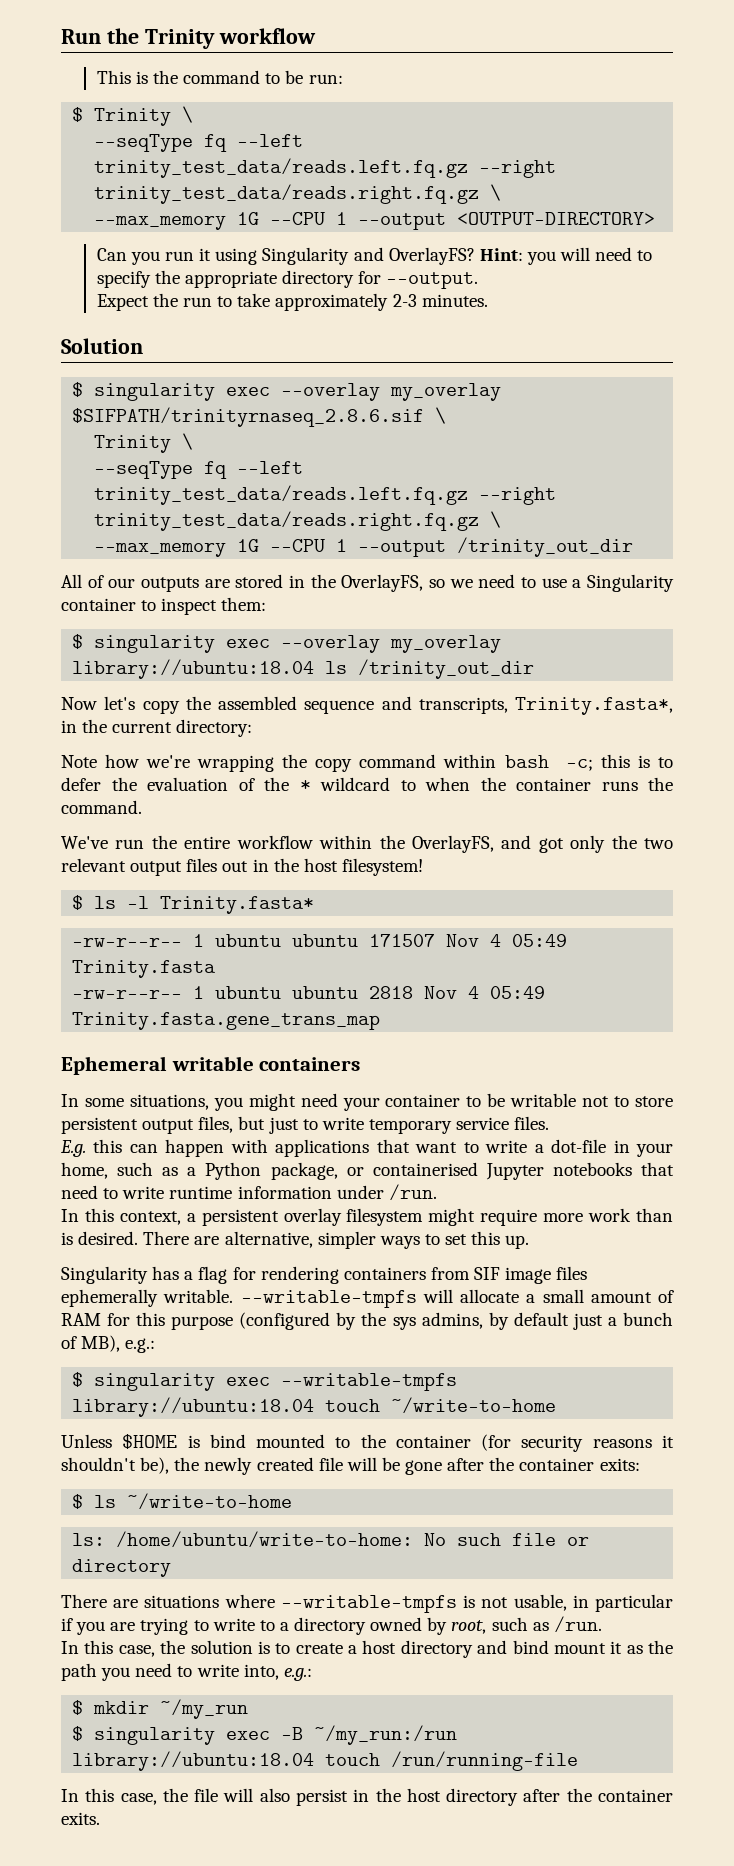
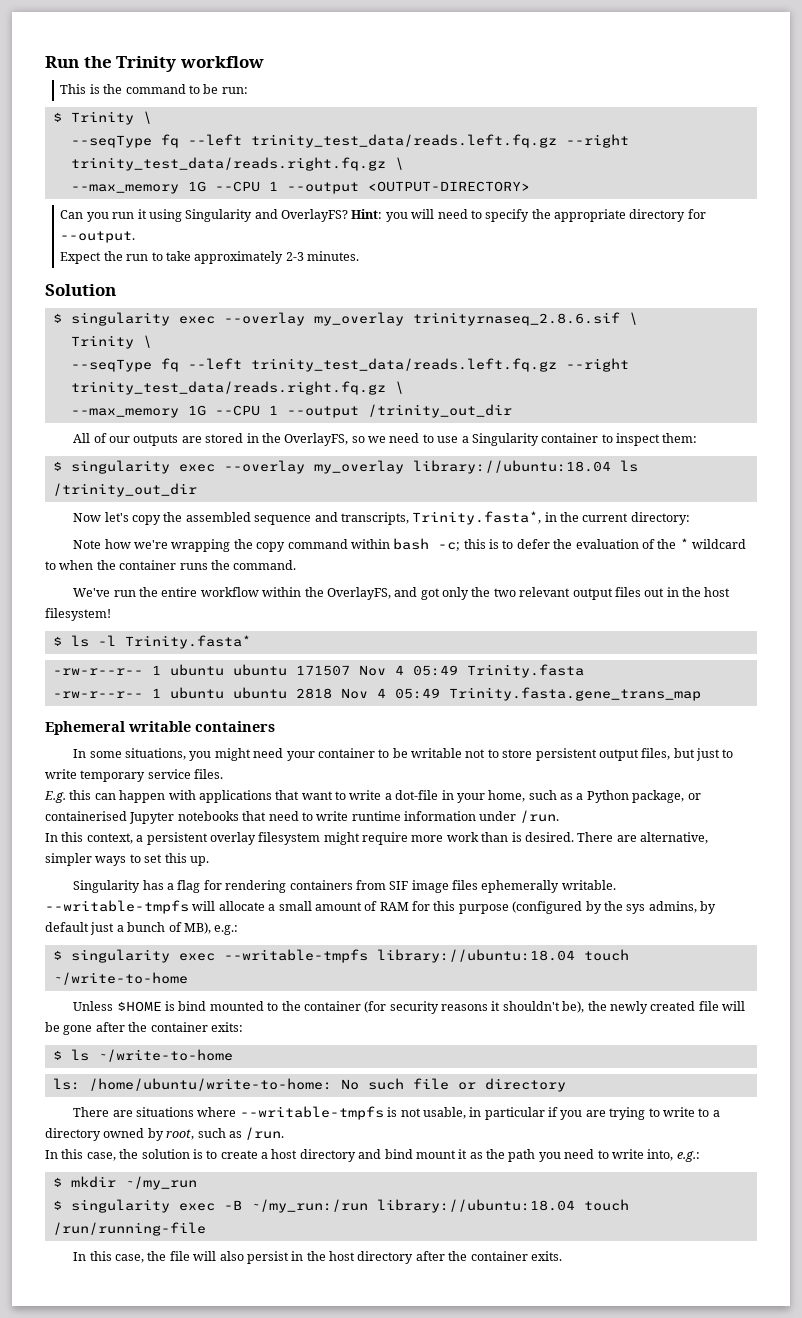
- $ singularity exec --overlay my_overlay $SIFPATH/trinityrnaseq_2.8.6.sif \
+ $ singularity exec --overlay my_overlay trinityrnaseq_2.8.6.sif \

